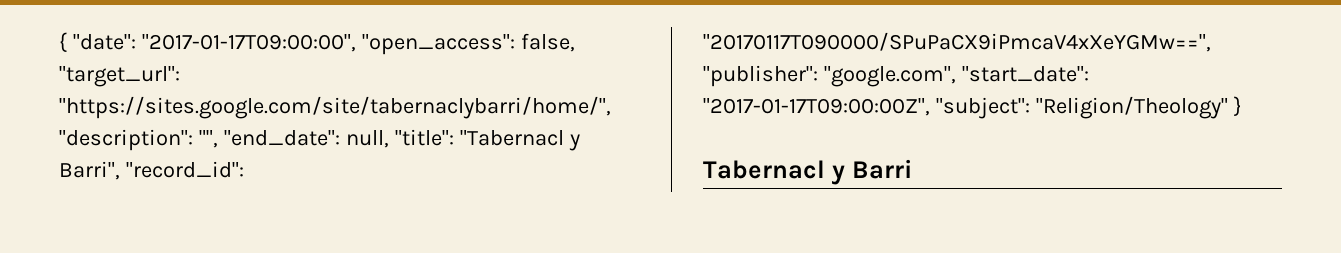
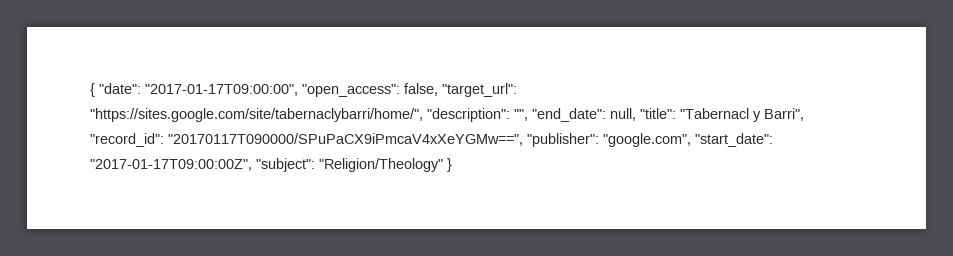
- Tabernacl y Barri

